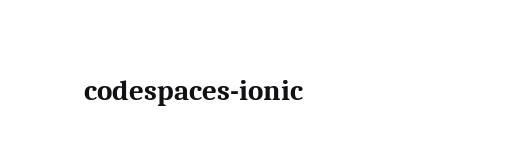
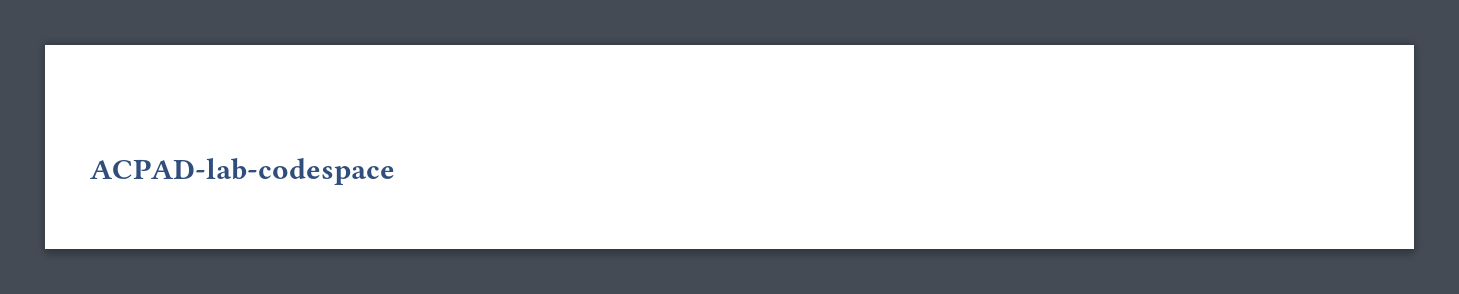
- codespaces-ionic
+ ACPAD-lab-codespace

